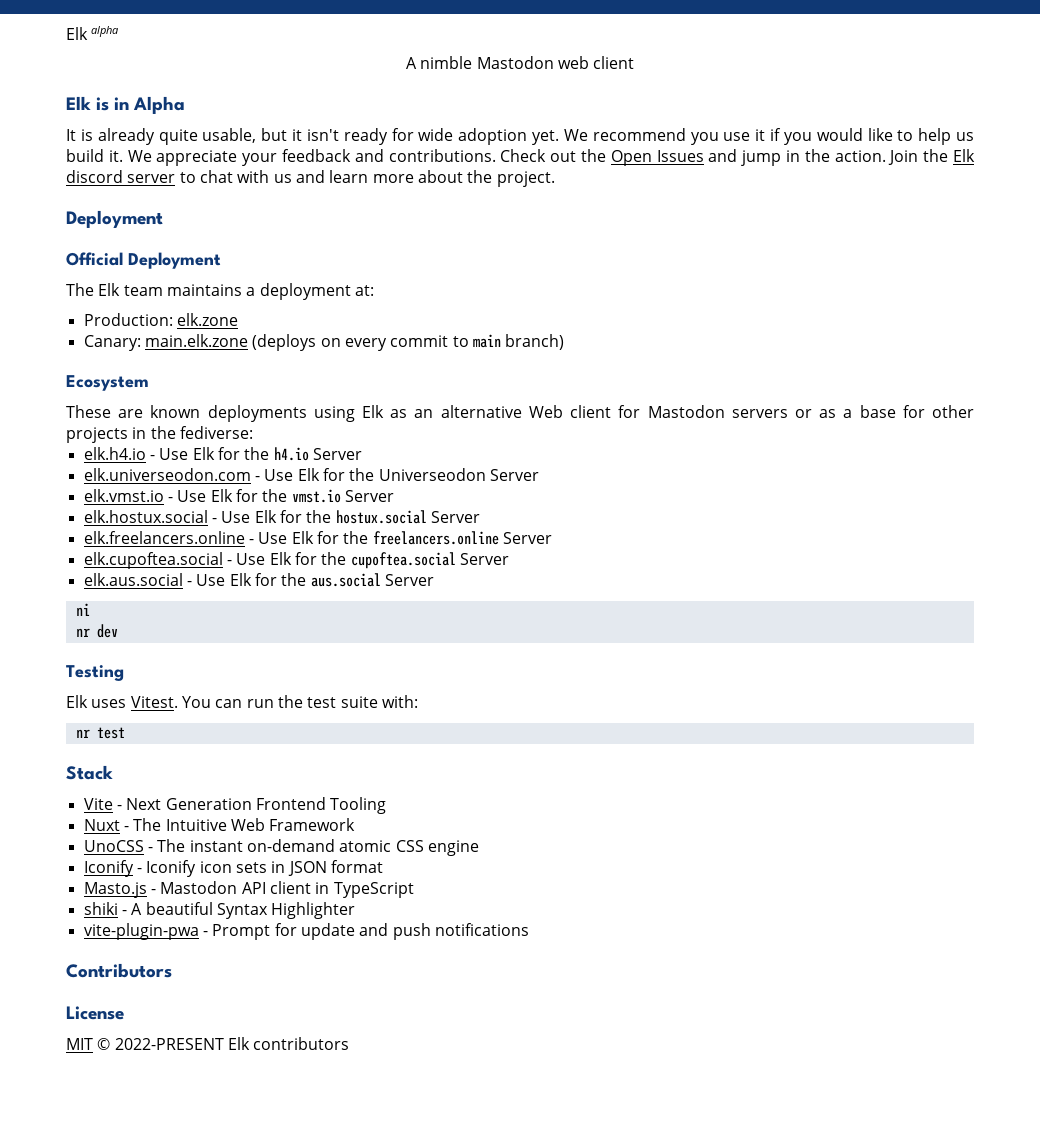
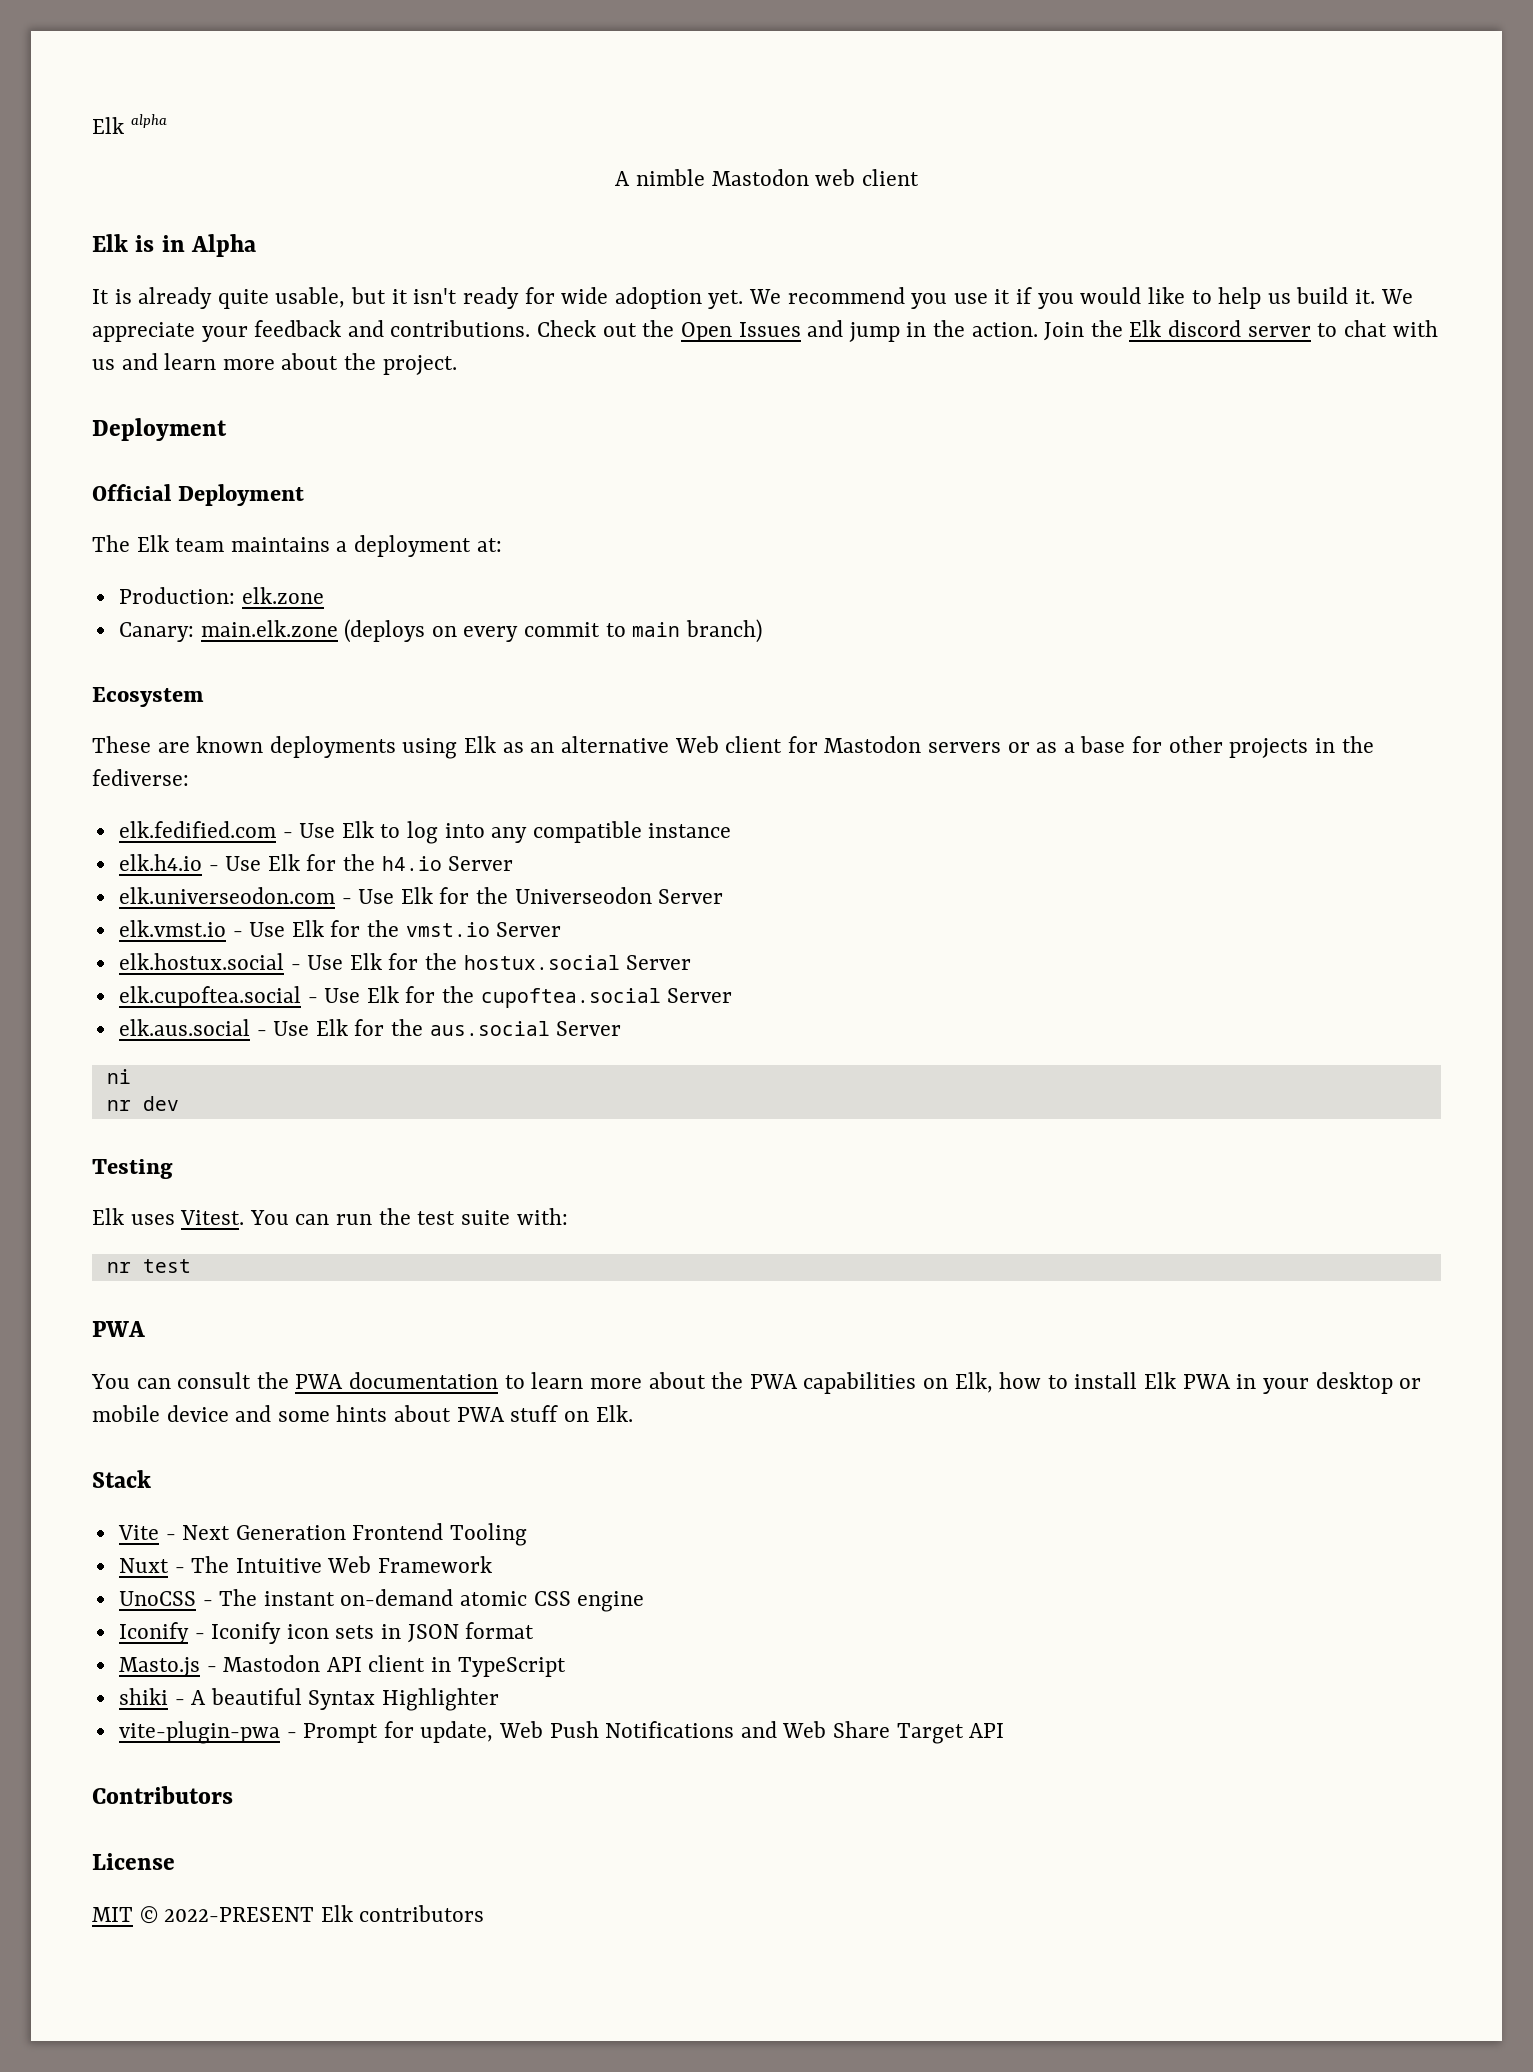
+ elk.fedified.com - Use Elk to log into any compatible instance
- elk.freelancers.online - Use Elk for the freelancers.online Server
  nr test
+ PWA
+ You can consult the PWA documentation to learn more about the PWA capabilities on Elk, how to install Elk PWA in your desktop or mobile device and some hints about PWA stuff on Elk.
- vite-plugin-pwa - Prompt for update and push notifications
+ vite-plugin-pwa - Prompt for update, Web Push Notifications and Web Share Target API

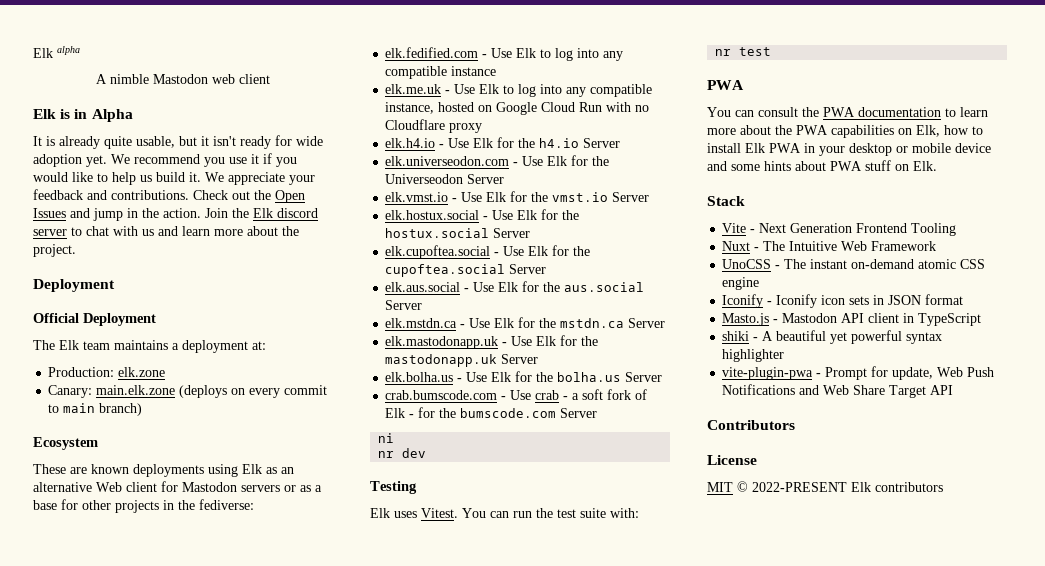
+ elk.me.uk - Use Elk to log into any compatible instance, hosted on Google Cloud Run with no Cloudflare proxy
+ elk.mstdn.ca - Use Elk for the mstdn.ca Server
+ elk.mastodonapp.uk - Use Elk for the mastodonapp.uk Server
+ elk.bolha.us - Use Elk for the bolha.us Server
+ crab.bumscode.com - Use crab - a soft fork of Elk - for the bumscode.com Server
- shiki - A beautiful Syntax Highlighter
+ shiki - A beautiful yet powerful syntax highlighter

